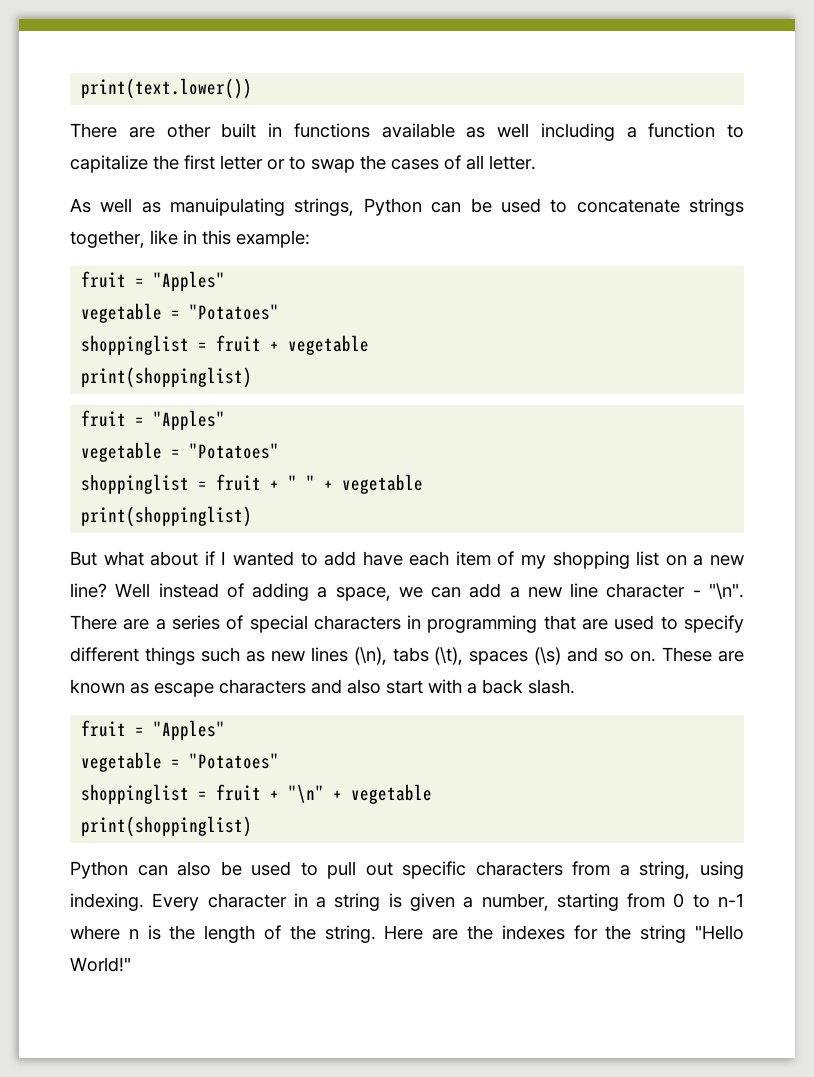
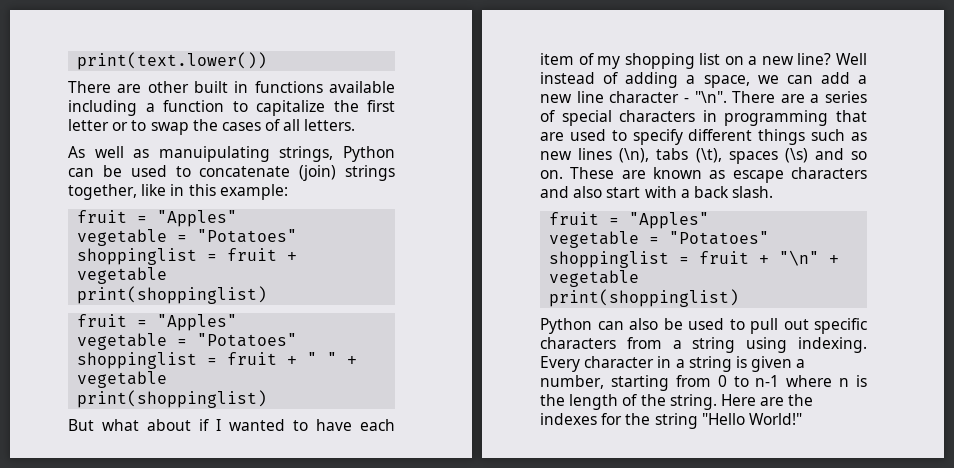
- There are other built in functions available as well including a function to capitalize the first letter or to swap the cases of all letter.
+ There are other built in functions available including a function to capitalize the first letter or to swap the cases of all letters.
- As well as manuipulating strings, Python can be used to concatenate strings together, like in this example:
+ As well as manuipulating strings, Python can be used to concatenate (join) strings together, like in this example:
- But what about if I wanted to add have each item of my shopping list on a new line?
+ But what about if I wanted to have each item of my shopping list on a new line?
- Python can also be used to pull out specific characters from a string, using indexing.
+ Python can also be used to pull out specific characters from a string using indexing.

